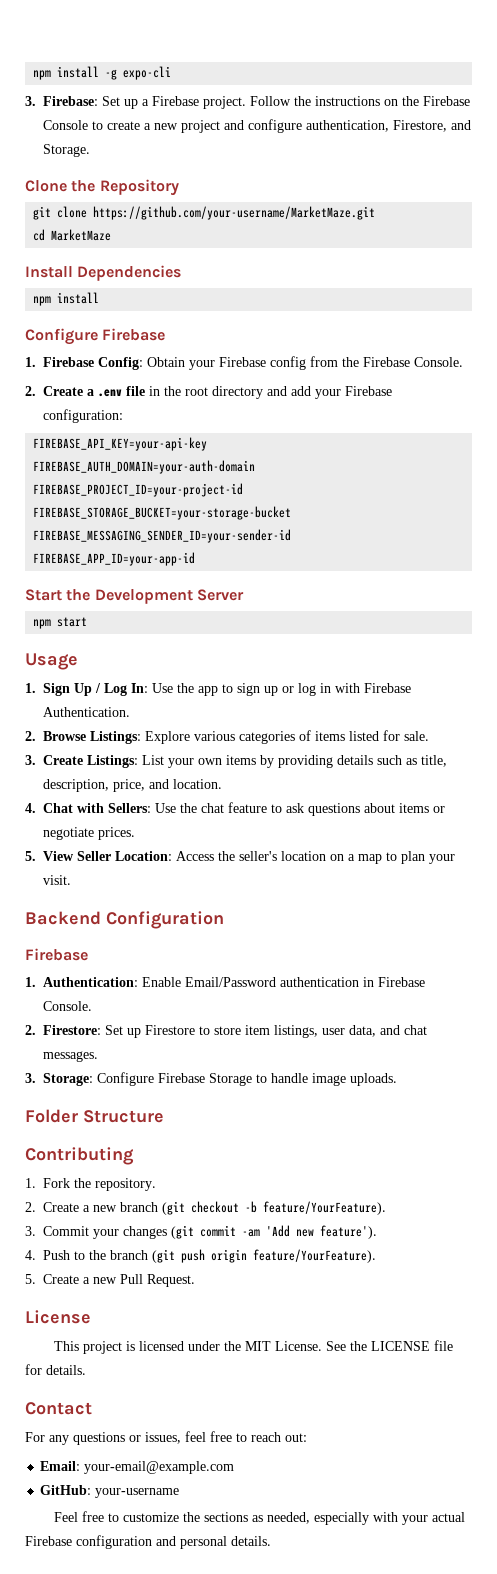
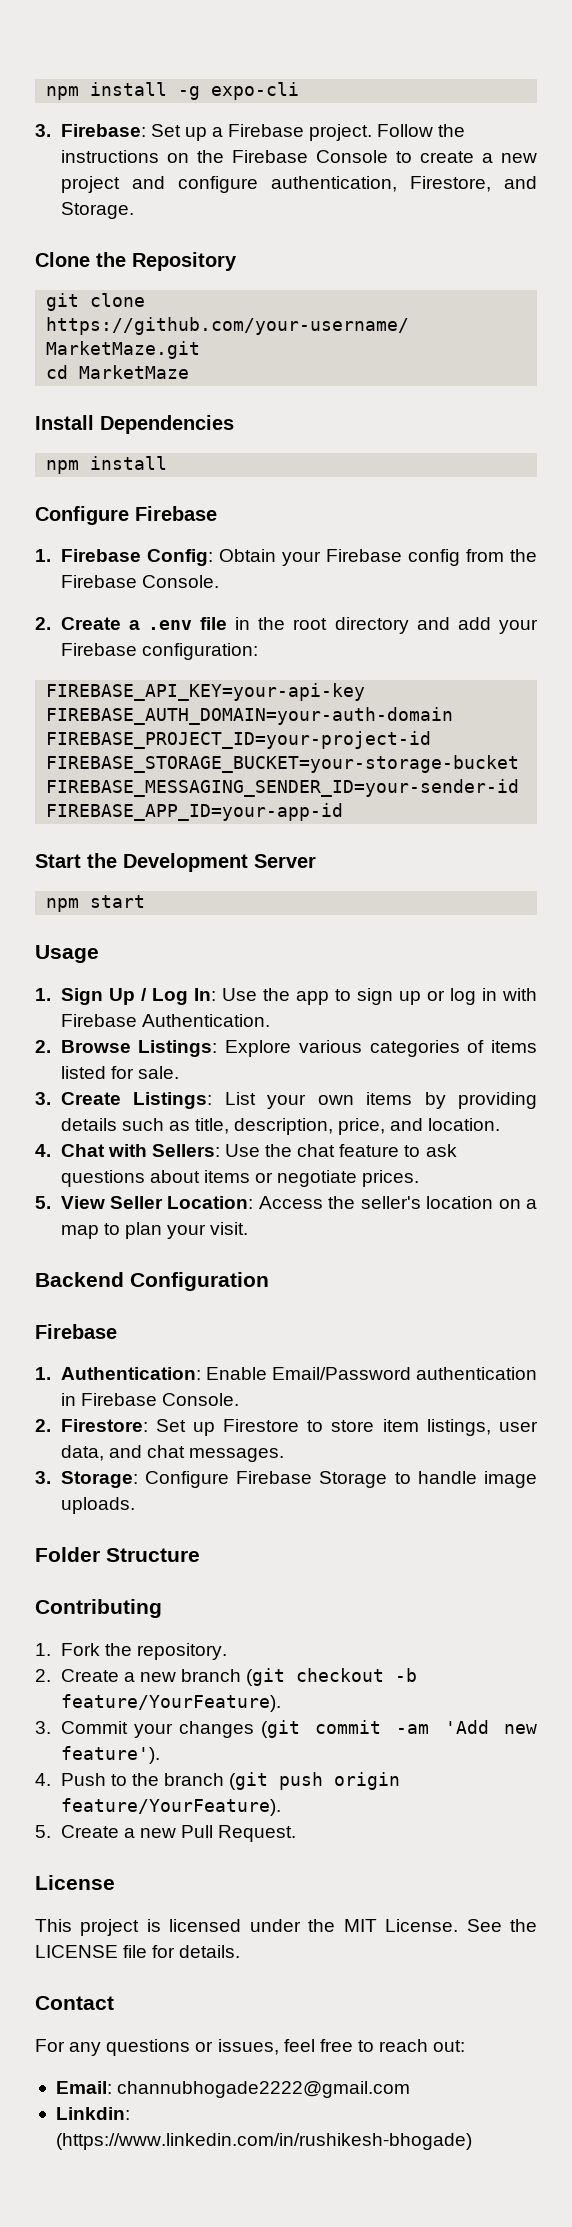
- Email: your-email@example.com
- GitHub: your-username
- Feel free to customize the sections as needed, especially with your actual Firebase configuration and personal details.
+ Email: channubhogade2222@gmail.com
+ Linkdin: (https://www.linkedin.com/in/rushikesh-bhogade)

